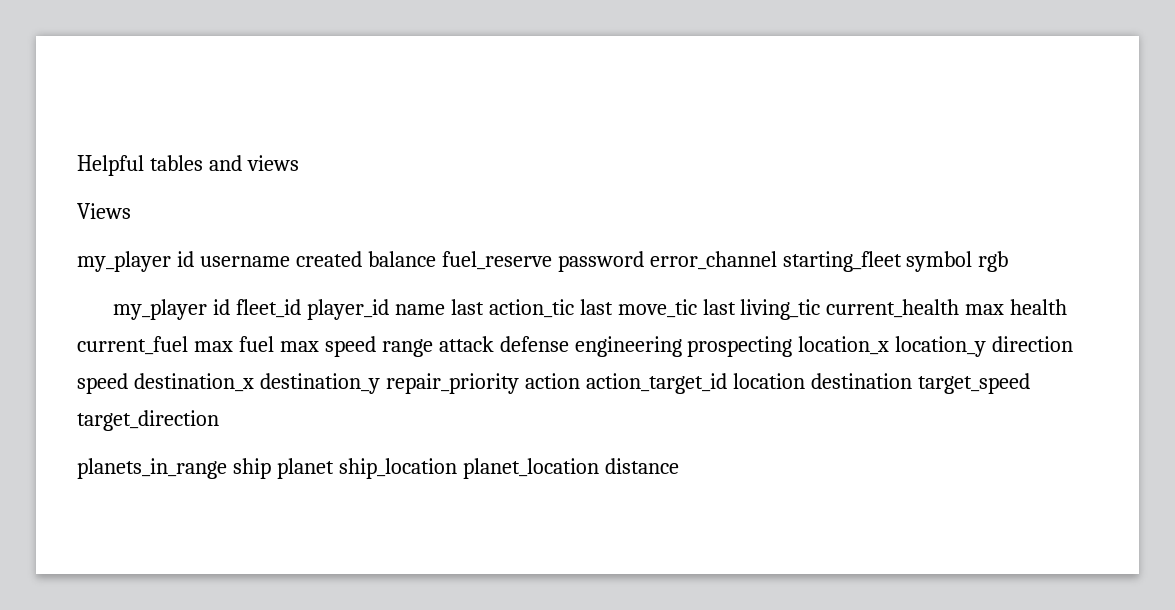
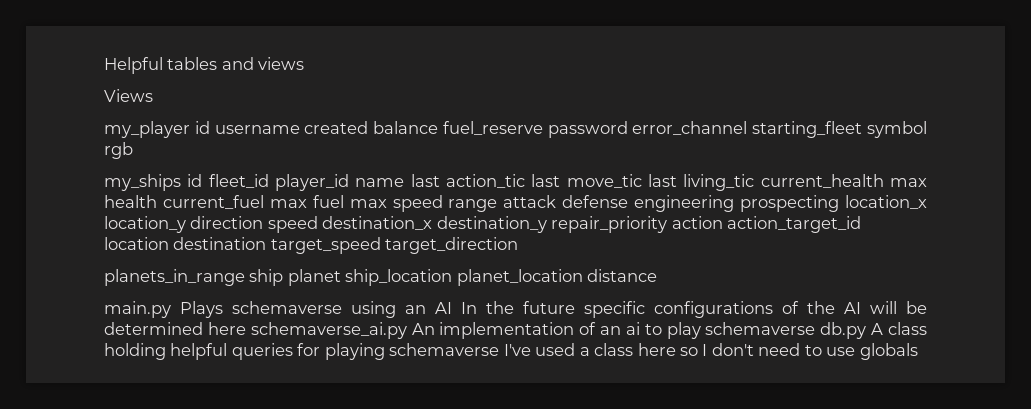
- my_player id fleet_id player_id name last action_tic last move_tic last living_tic current_health max health current_fuel max fuel max speed range attack defense engineering prospecting location_x location_y direction speed destination_x destination_y repair_priority action action_target_id location destination target_speed target_direction
+ my_ships id fleet_id player_id name last action_tic last move_tic last living_tic current_health max health current_fuel max fuel max speed range attack defense engineering prospecting location_x location_y direction speed destination_x destination_y repair_priority action action_target_id location destination target_speed target_direction
+ main.py Plays schemaverse using an AI In the future specific configurations of the AI will be determined here schemaverse_ai.py An implementation of an ai to play schemaverse db.py A class holding helpful queries for playing schemaverse I've used a class here so I don't need to use globals

